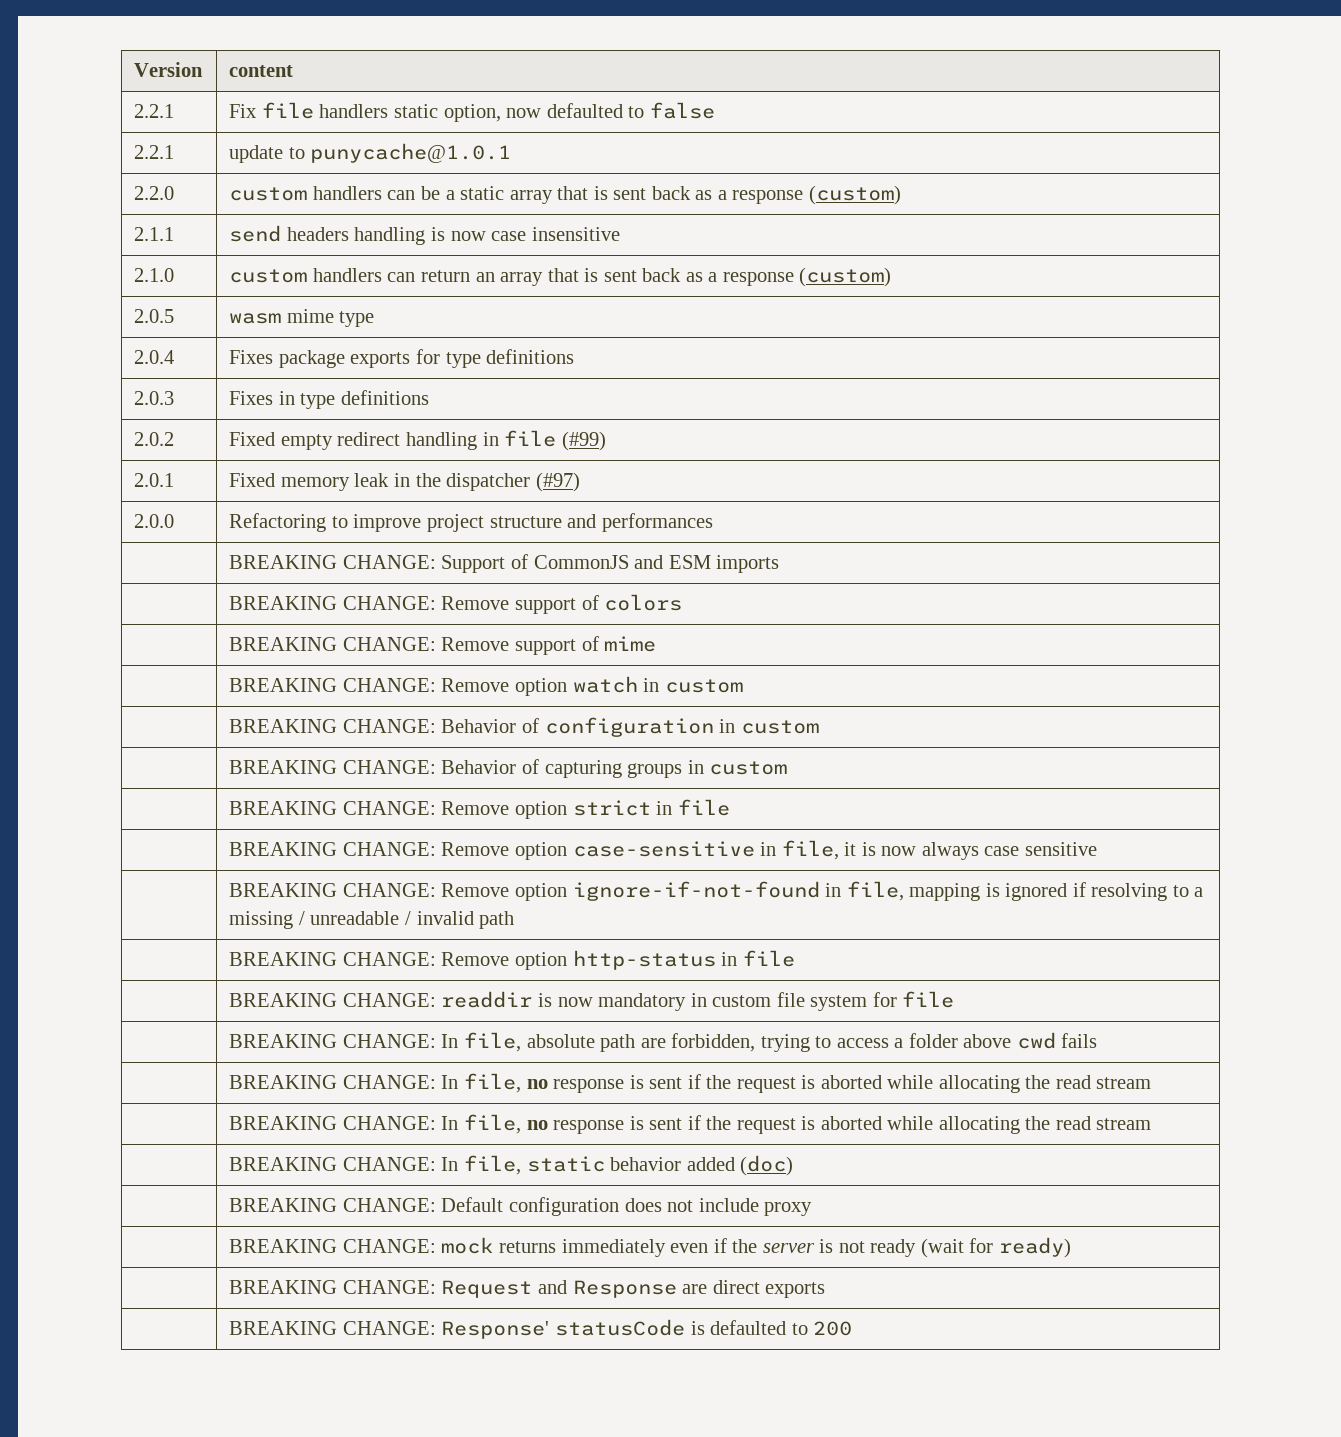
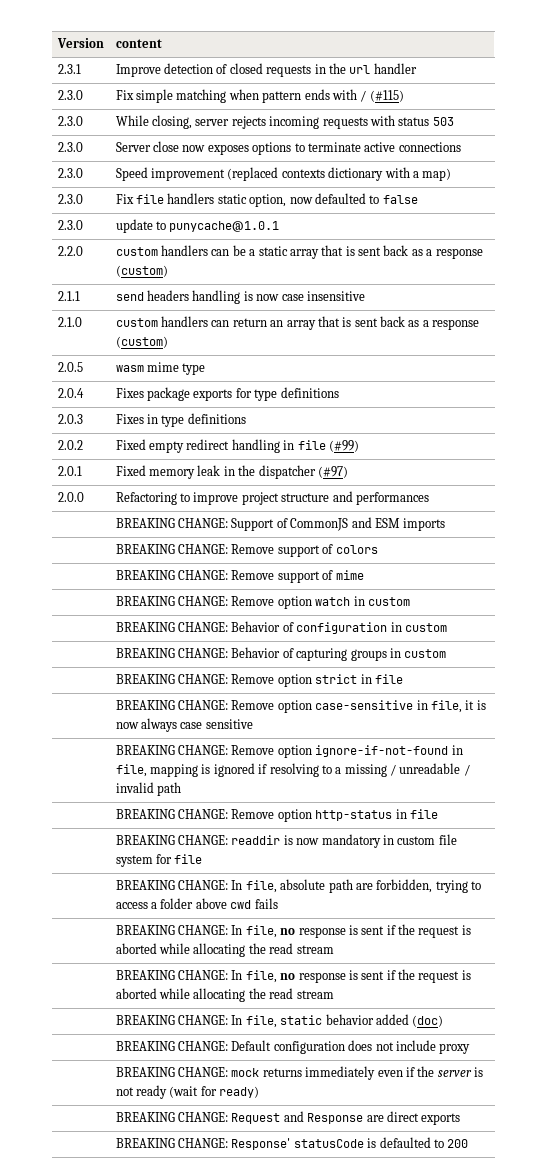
- 2.2.1 | Fix file handlers static option, now defaulted to false
+ 2.3.1 | Improve detection of closed requests in the url handler
+ 2.3.0 | Fix simple matching when pattern ends with / (#115)
+ 2.3.0 | While closing, server rejects incoming requests with status 503
+ 2.3.0 | Server close now exposes options to terminate active connections
+ 2.3.0 | Speed improvement (replaced contexts dictionary with a map)
+ 2.3.0 | Fix file handlers static option, now defaulted to false
- 2.2.1 | update to punycache@1.0.1
+ 2.3.0 | update to punycache@1.0.1

